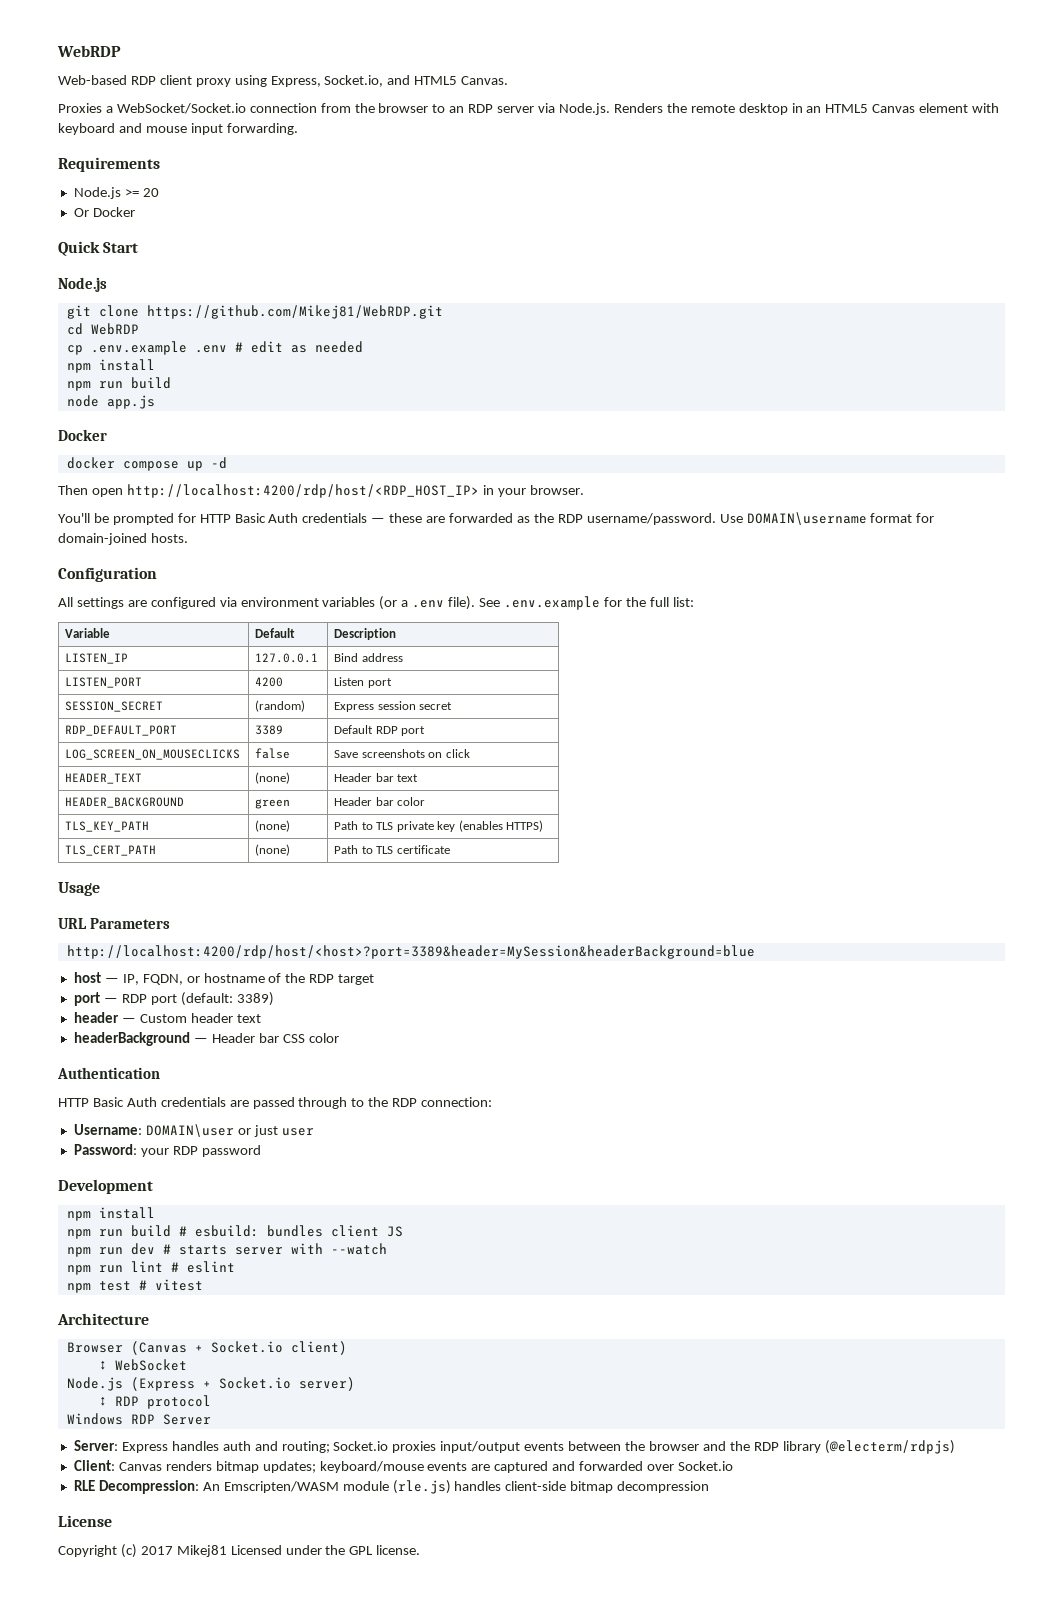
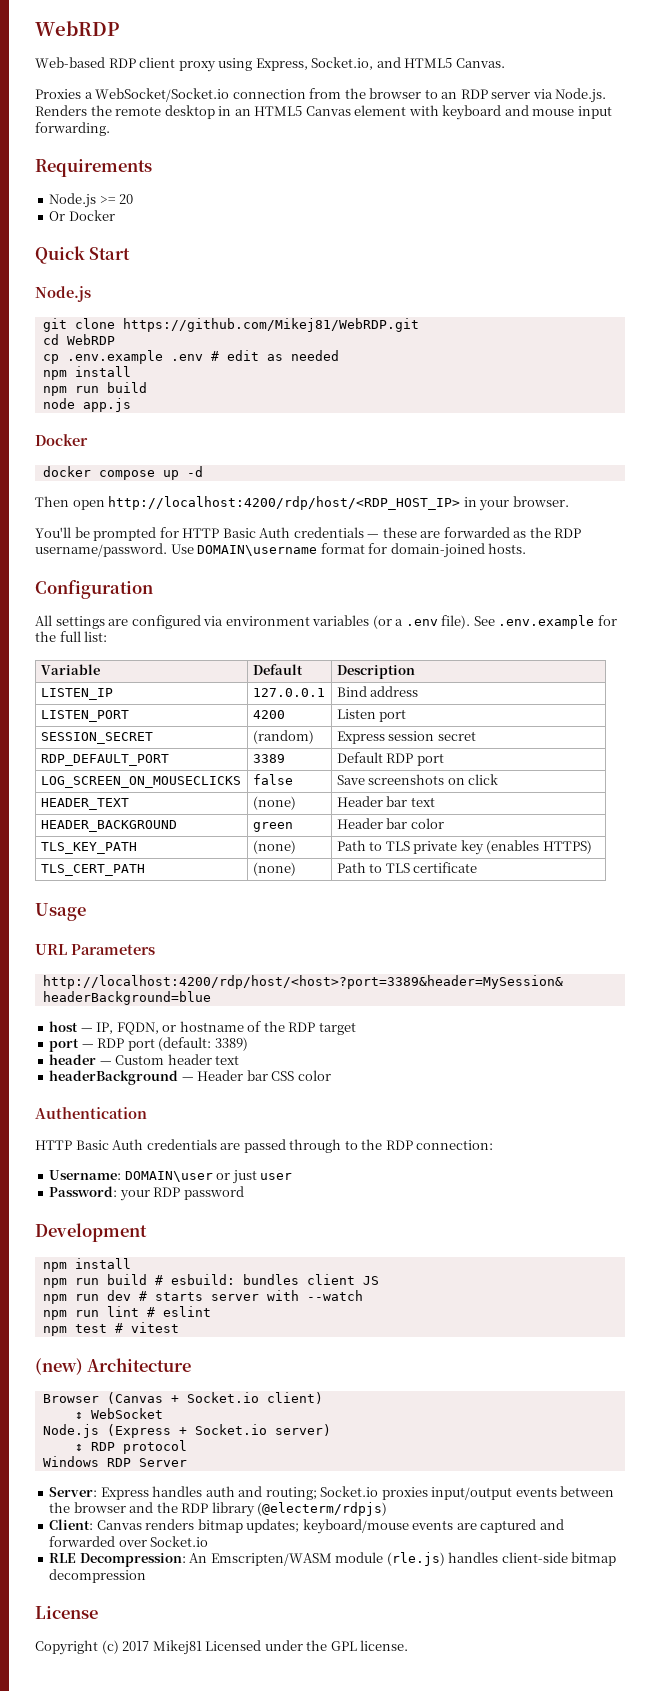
- Architecture
+ (new) Architecture

